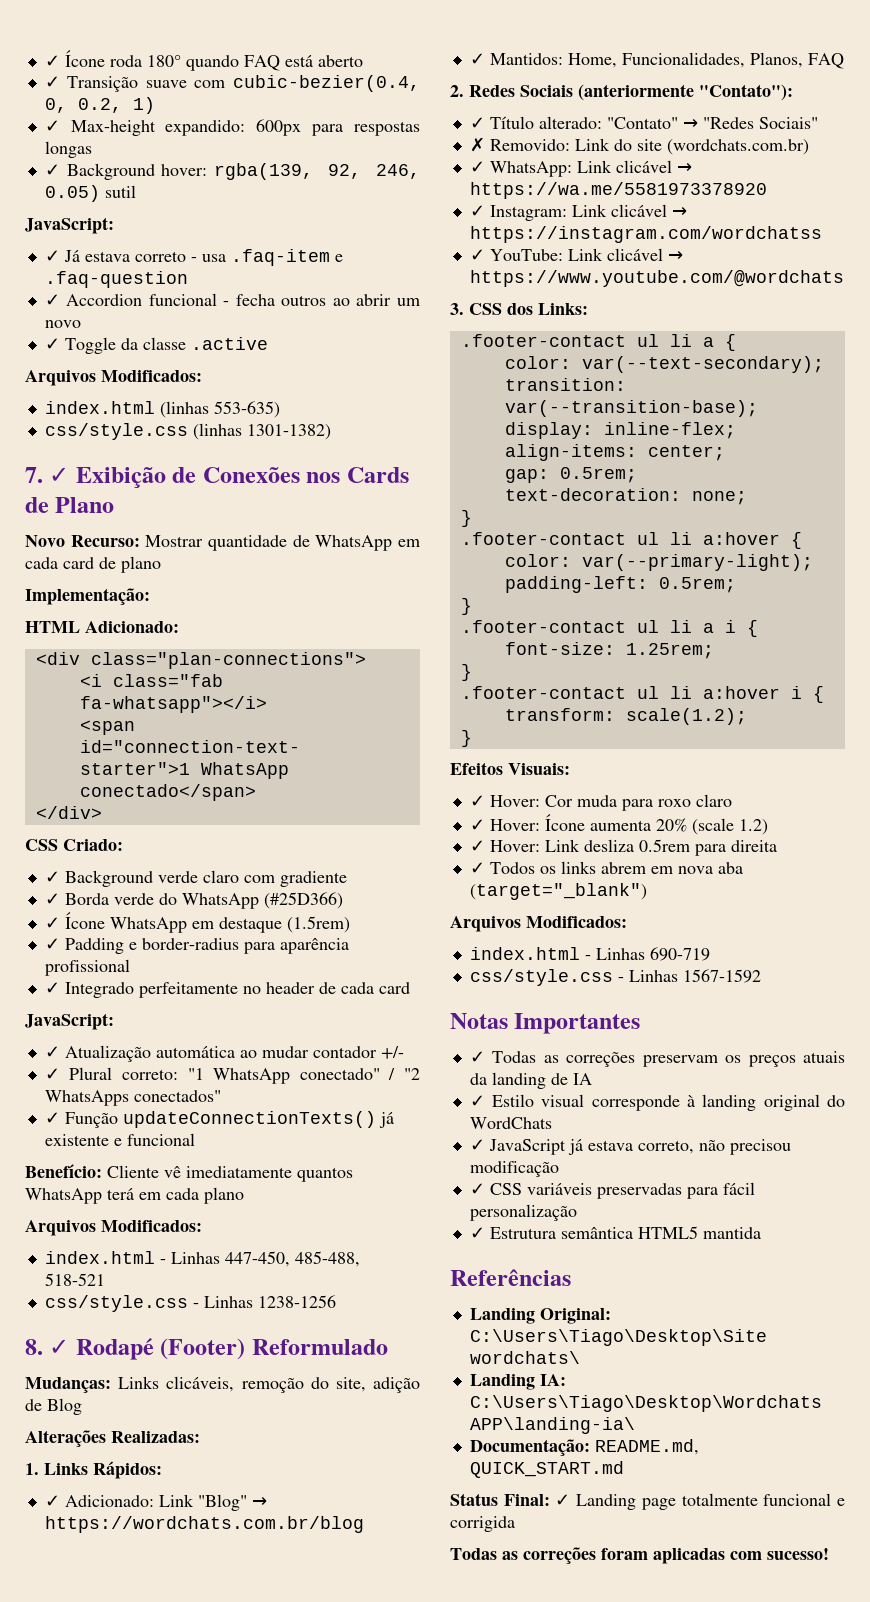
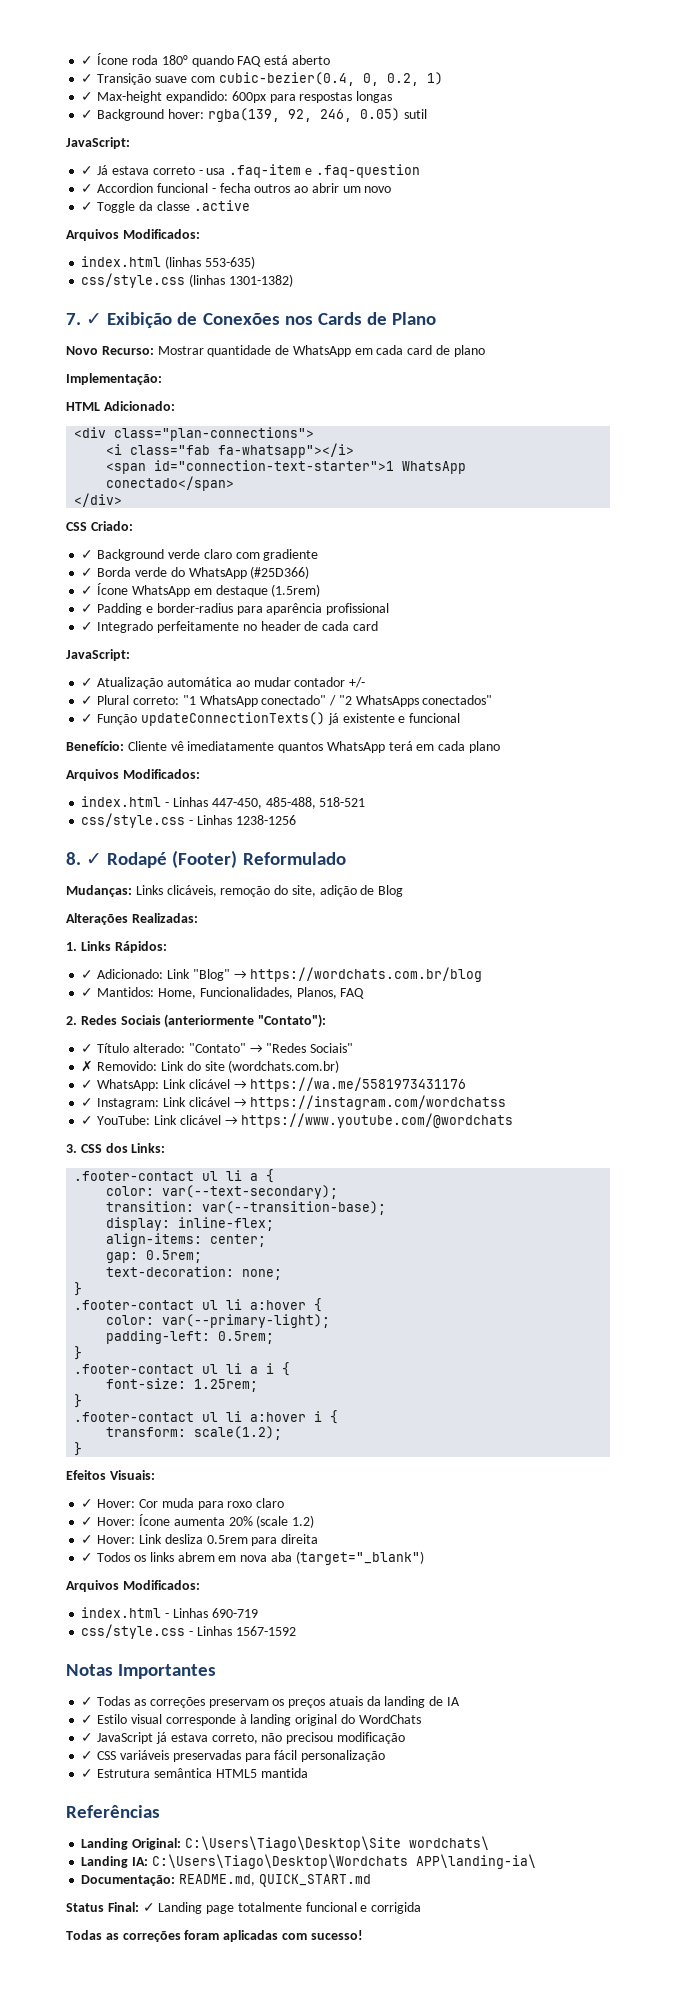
- ✓ WhatsApp: Link clicável → https://wa.me/5581973378920
+ ✓ WhatsApp: Link clicável → https://wa.me/5581973431176

